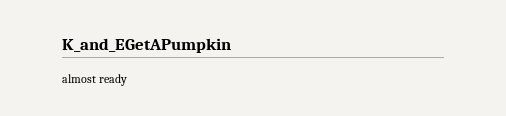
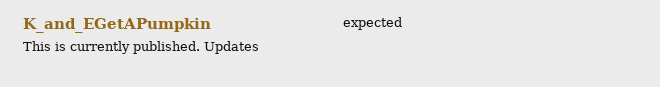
- almost ready
+ This is currently published. Updates expected

